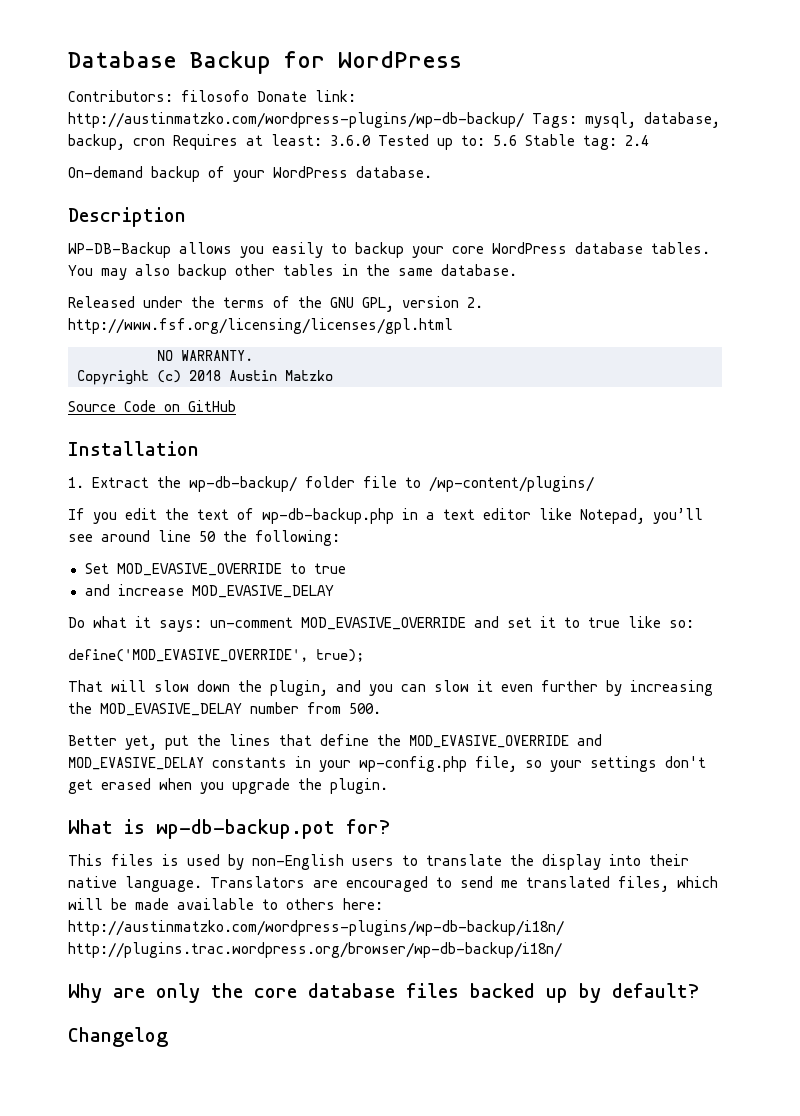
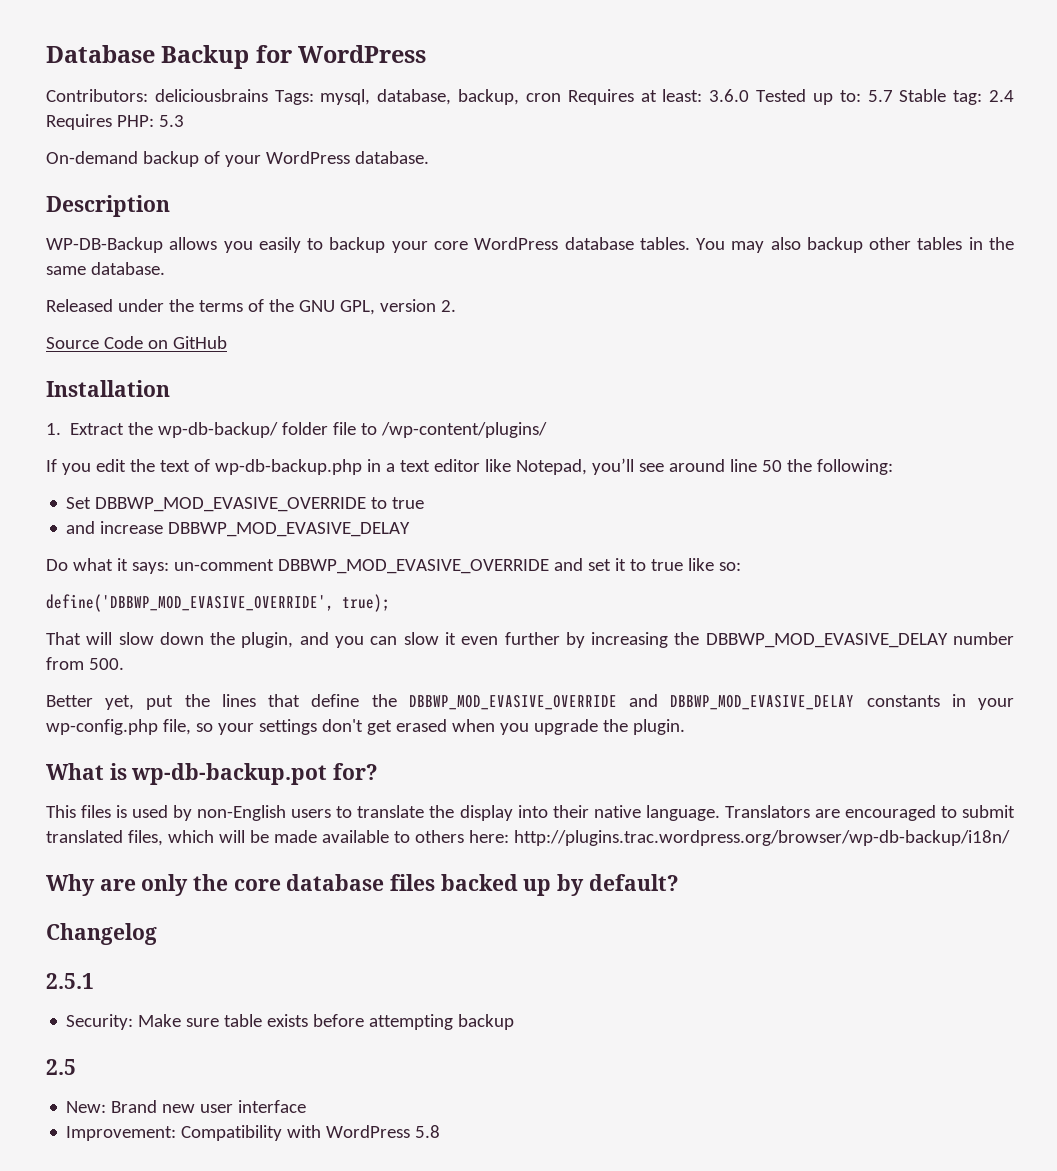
- Contributors: filosofo Donate link: http://austinmatzko.com/wordpress-plugins/wp-db-backup/ Tags: mysql, database, backup, cron Requires at least: 3.6.0 Tested up to: 5.6 Stable tag: 2.4
+ Contributors: deliciousbrains Tags: mysql, database, backup, cron Requires at least: 3.6.0 Tested up to: 5.7 Stable tag: 2.4 Requires PHP: 5.3
- Released under the terms of the GNU GPL, version 2. http://www.fsf.org/licensing/licenses/gpl.html
- NO WARRANTY.
- Copyright (c) 2018 Austin Matzko
+ Released under the terms of the GNU GPL, version 2.
- Set MOD_EVASIVE_OVERRIDE to true
+ Set DBBWP_MOD_EVASIVE_OVERRIDE to true
- and increase MOD_EVASIVE_DELAY
+ and increase DBBWP_MOD_EVASIVE_DELAY
- Do what it says: un-comment MOD_EVASIVE_OVERRIDE and set it to true like so:
+ Do what it says: un-comment DBBWP_MOD_EVASIVE_OVERRIDE and set it to true like so:
- define('MOD_EVASIVE_OVERRIDE', true);
+ define('DBBWP_MOD_EVASIVE_OVERRIDE', true);
- That will slow down the plugin, and you can slow it even further by increasing the MOD_EVASIVE_DELAY number from 500.
+ That will slow down the plugin, and you can slow it even further by increasing the DBBWP_MOD_EVASIVE_DELAY number from 500.
- Better yet, put the lines that define the MOD_EVASIVE_OVERRIDE and MOD_EVASIVE_DELAY constants in your wp-config.php file, so your settings don't get erased when you upgrade the plugin.
+ Better yet, put the lines that define the DBBWP_MOD_EVASIVE_OVERRIDE and DBBWP_MOD_EVASIVE_DELAY constants in your wp-config.php file, so your settings don't get erased when you upgrade the plugin.
- Translators are encouraged to send me translated files, which will be made available to others here: http://austinmatzko.com/wordpress-plugins/wp-db-backup/i18n/ http://plugins.trac.wordpress.org/browser/wp-db-backup/i18n/
+ Translators are encouraged to submit translated files, which will be made available to others here: http://plugins.trac.wordpress.org/browser/wp-db-backup/i18n/
+ 2.5.1
+ Security: Make sure table exists before attempting backup
+ 2.5
+ New: Brand new user interface
+ Improvement: Compatibility with WordPress 5.8

